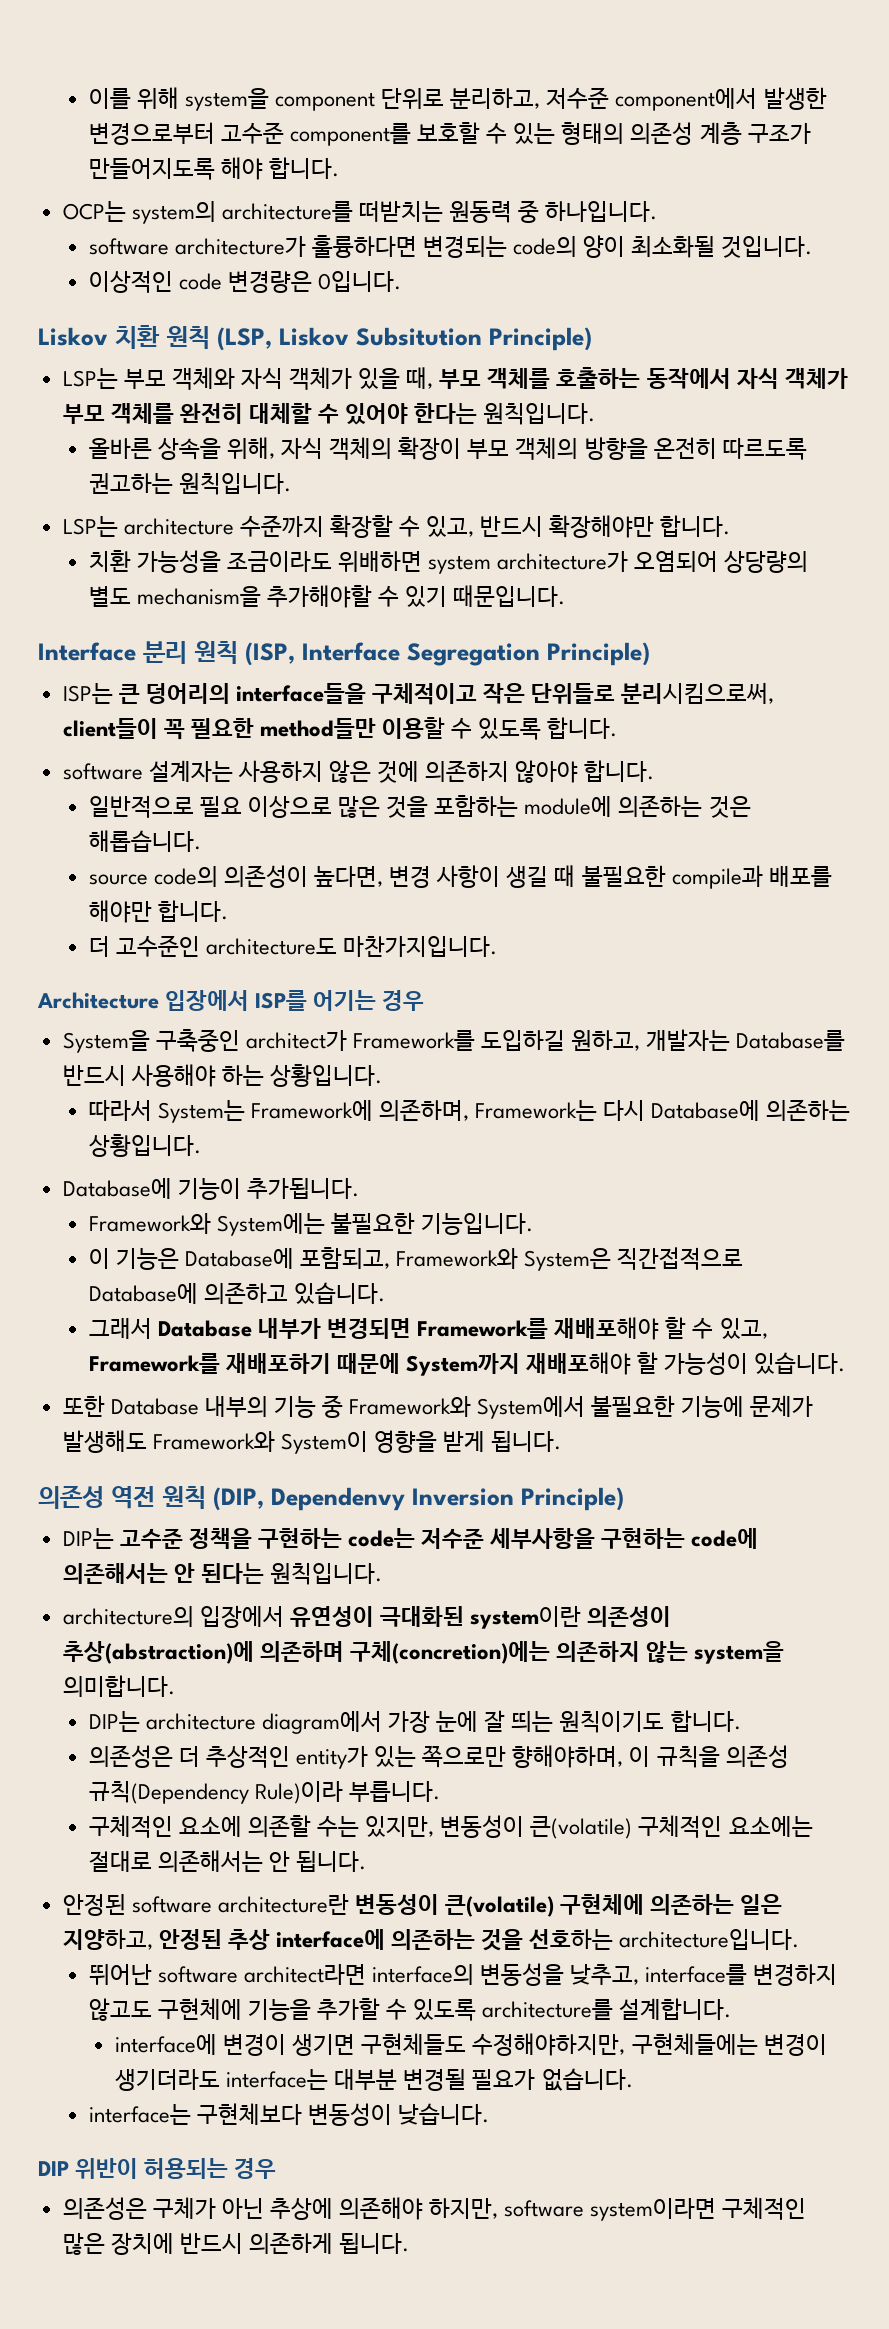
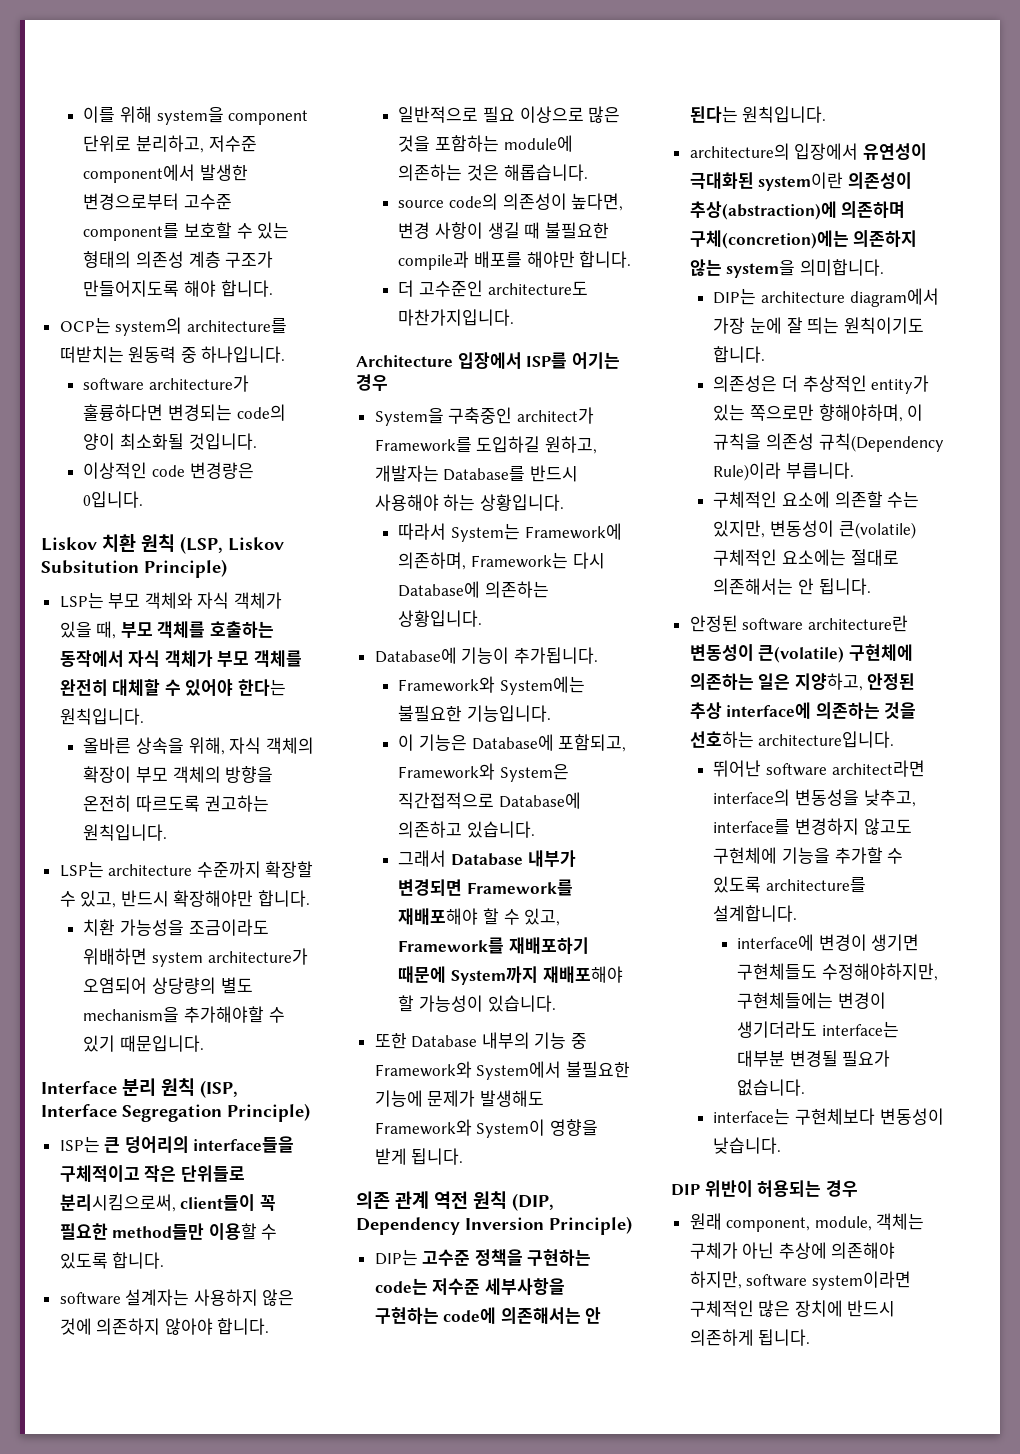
- 의존성 역전 원칙 (DIP, Dependenvy Inversion Principle)
+ 의존 관계 역전 원칙 (DIP, Dependency Inversion Principle)
- 의존성은 구체가 아닌 추상에 의존해야 하지만, software system이라면 구체적인 많은 장치에 반드시 의존하게 됩니다.
+ 원래 component, module, 객체는 구체가 아닌 추상에 의존해야 하지만, software system이라면 구체적인 많은 장치에 반드시 의존하게 됩니다.

